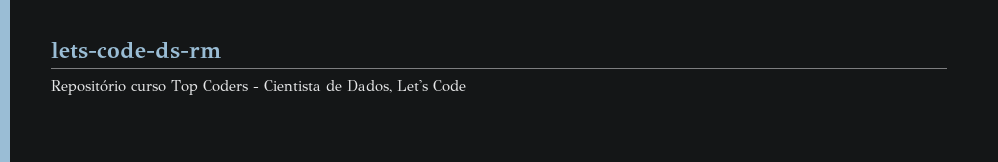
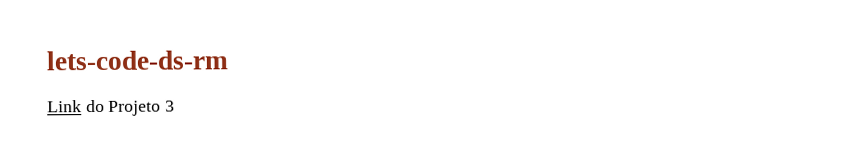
- Repositório curso Top Coders - Cientista de Dados, Let's Code
+ Link do Projeto 3

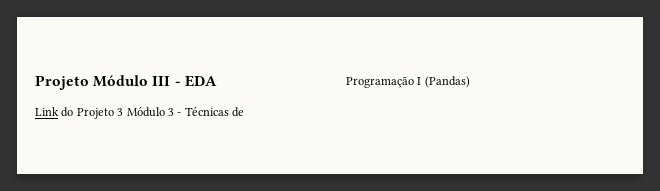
- lets-code-ds-rm
+ Projeto Módulo III - EDA
- Link do Projeto 3
+ Link do Projeto 3 Módulo 3 - Técnicas de Programação I (Pandas)

